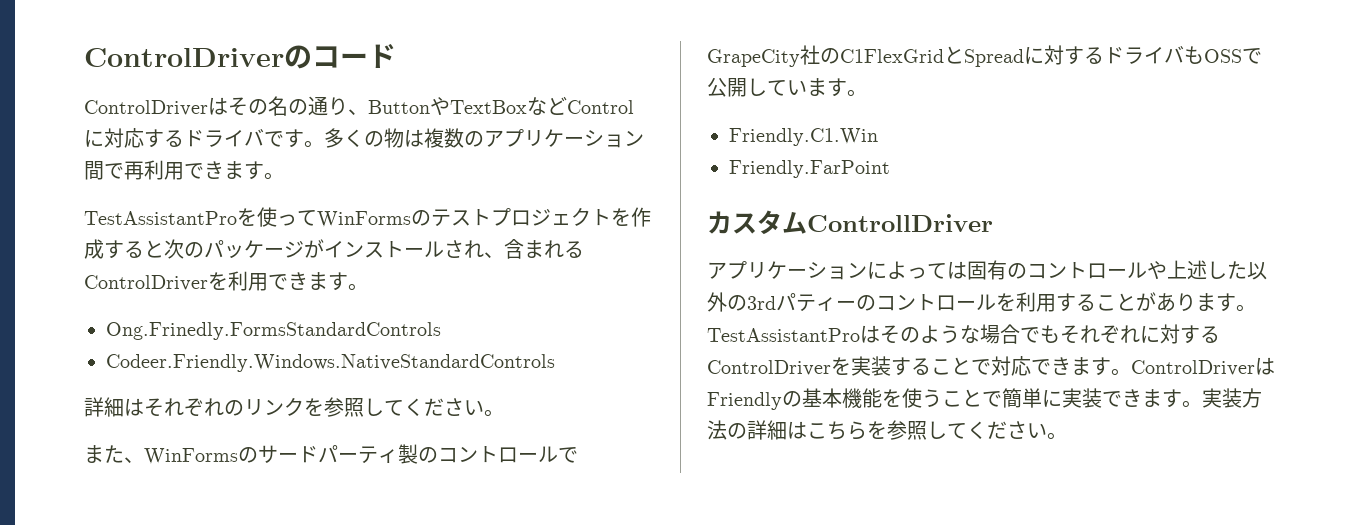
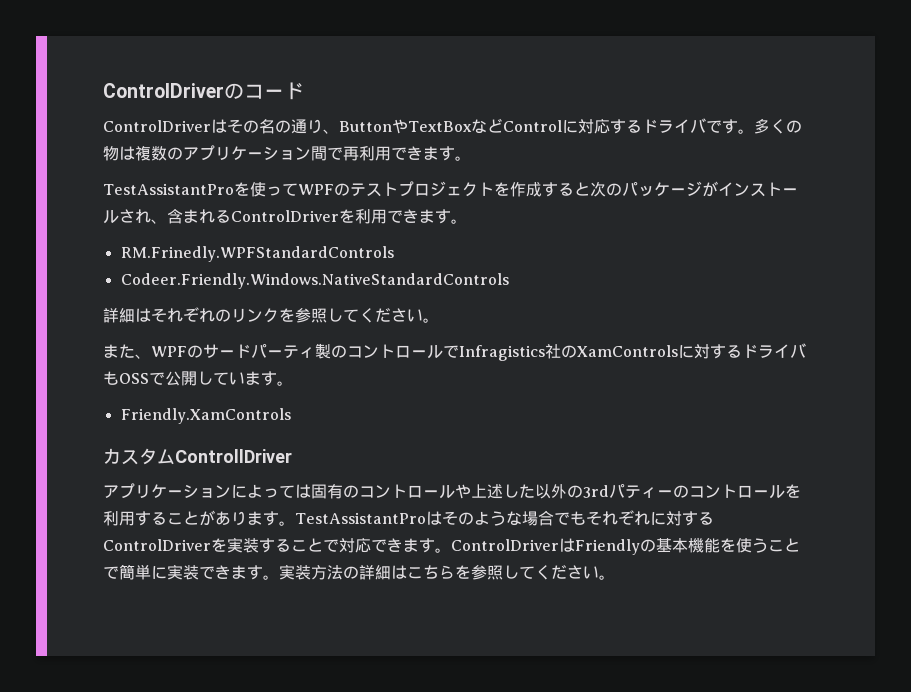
- TestAssistantProを使ってWinFormsのテストプロジェクトを作成すると次のパッケージがインストールされ、含まれるControlDriverを利用できます。
+ TestAssistantProを使ってWPFのテストプロジェクトを作成すると次のパッケージがインストールされ、含まれるControlDriverを利用できます。
- Ong.Frinedly.FormsStandardControls
+ RM.Frinedly.WPFStandardControls
- また、WinFormsのサードパーティ製のコントロールでGrapeCity社のC1FlexGridとSpreadに対するドライバもOSSで公開しています。
+ また、WPFのサードパーティ製のコントロールでInfragistics社のXamControlsに対するドライバもOSSで公開しています。
- Friendly.C1.Win
- Friendly.FarPoint
+ Friendly.XamControls

